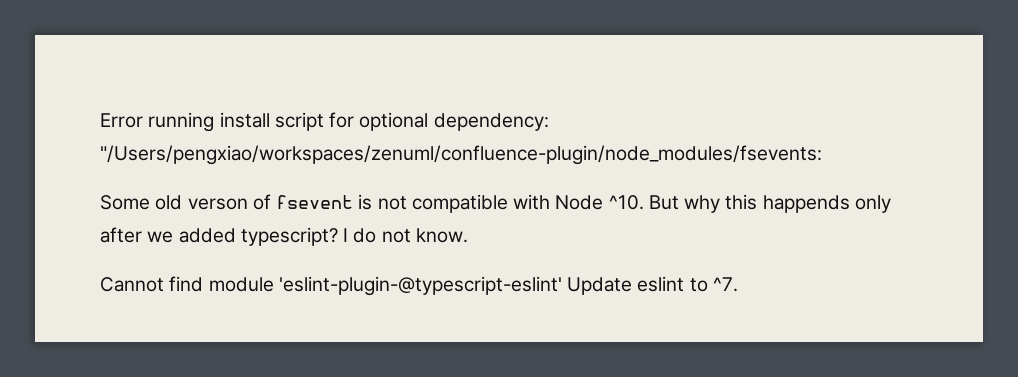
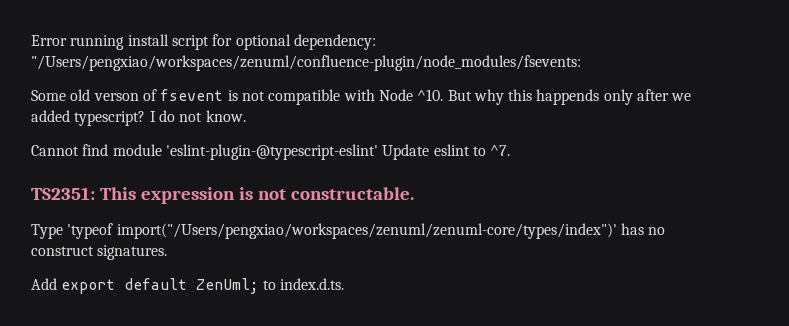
+ TS2351: This expression is not constructable.
+ Type 'typeof import("/Users/pengxiao/workspaces/zenuml/zenuml-core/types/index")' has no construct signatures.
+ Add export default ZenUml; to index.d.ts.

